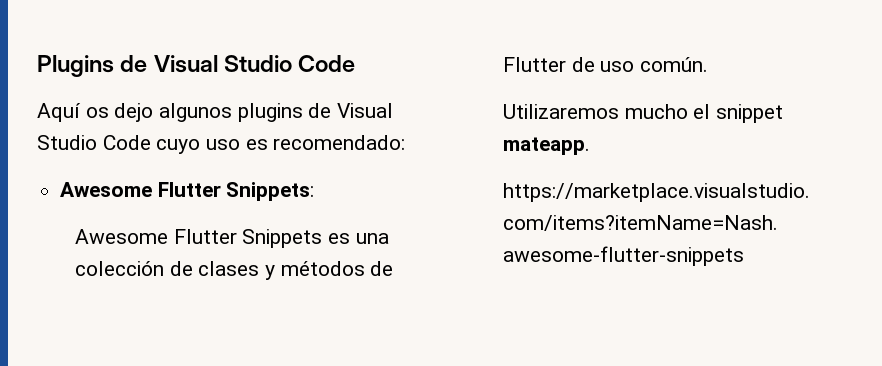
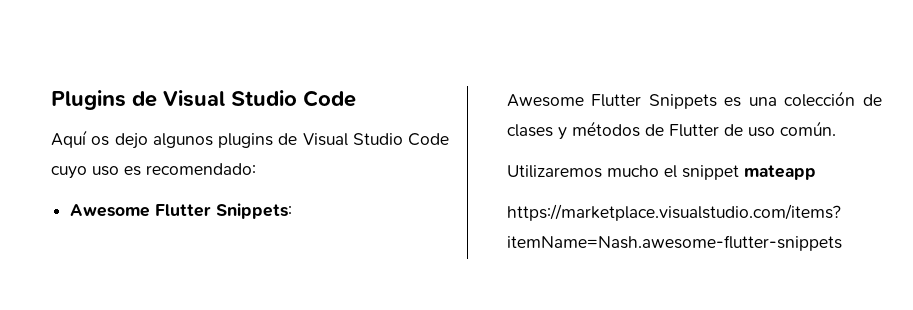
- Utilizaremos mucho el snippet mateapp.
+ Utilizaremos mucho el snippet mateapp

